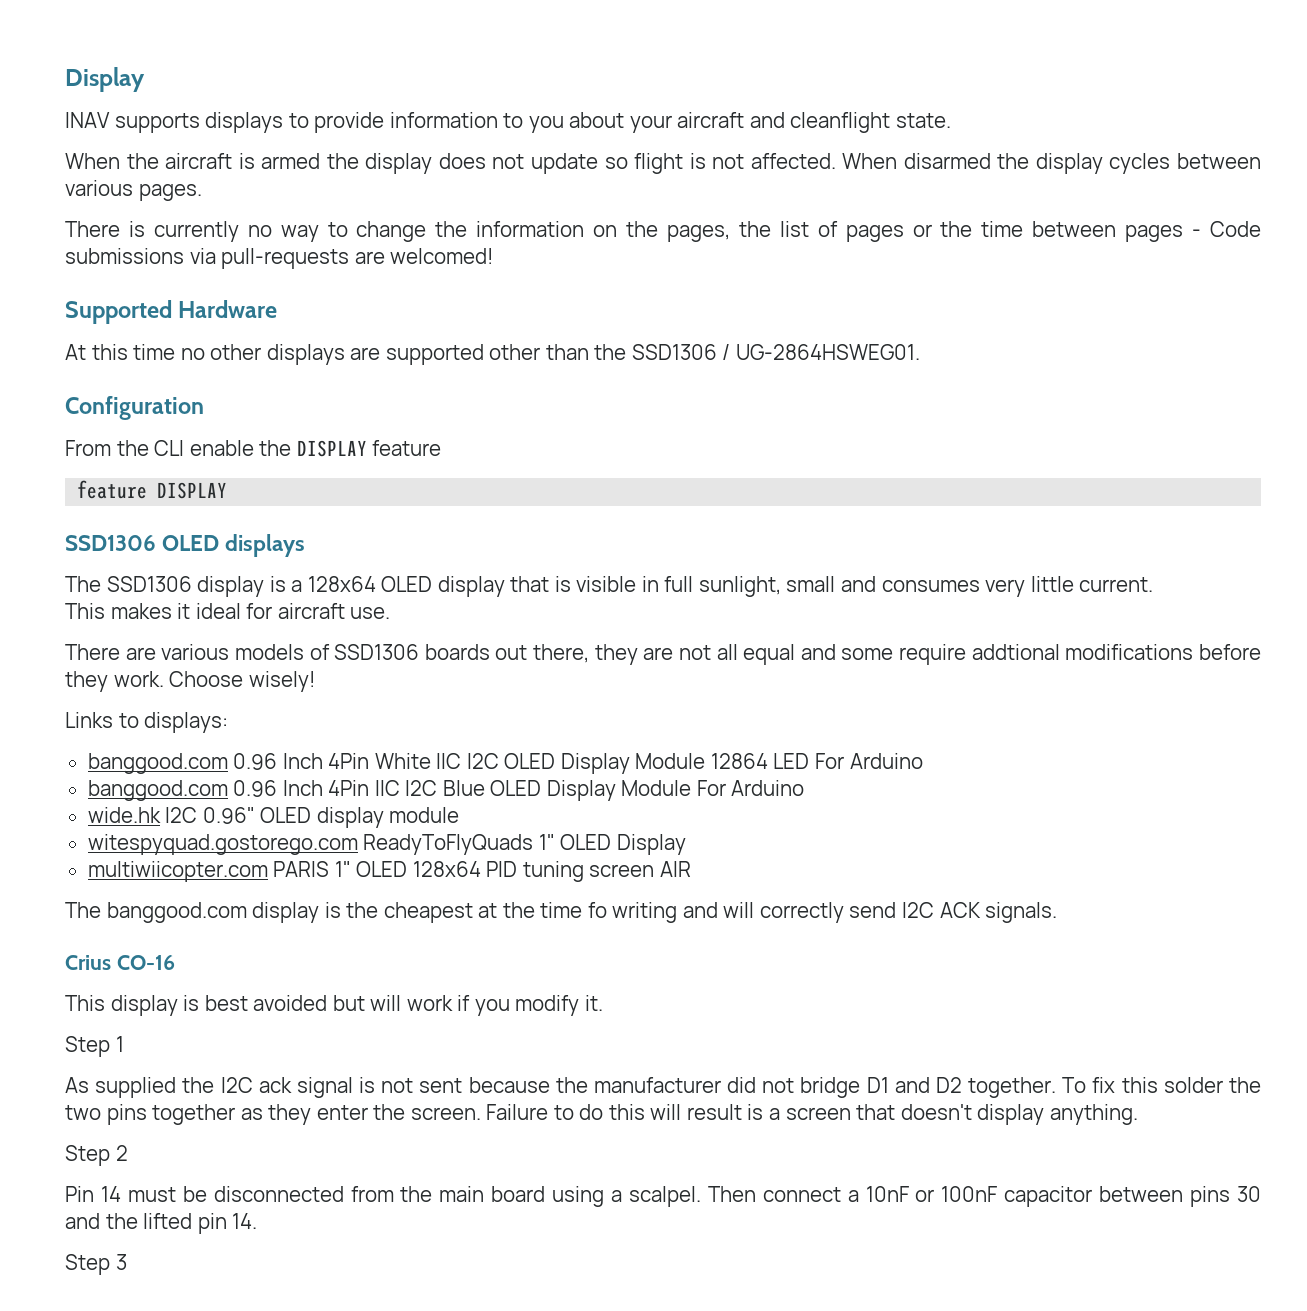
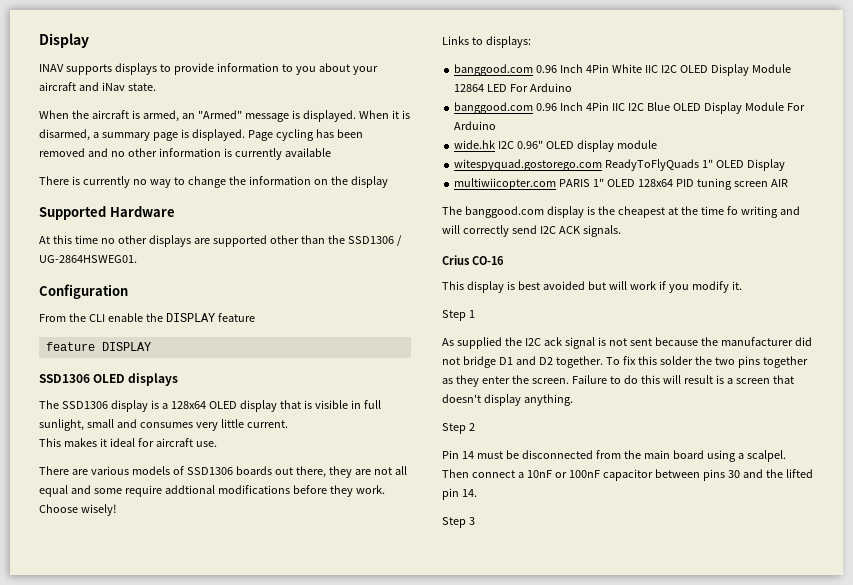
- INAV supports displays to provide information to you about your aircraft and cleanflight state.
+ INAV supports displays to provide information to you about your aircraft and iNav state.
- When the aircraft is armed the display does not update so flight is not affected. When disarmed the display cycles between various pages.
+ When the aircraft is armed, an "Armed" message is displayed. When it is disarmed, a summary page is displayed. Page cycling has been removed and no other information is currently available
- There is currently no way to change the information on the pages, the list of pages or the time between pages - Code submissions via pull-requests are welcomed!
+ There is currently no way to change the information on the display

